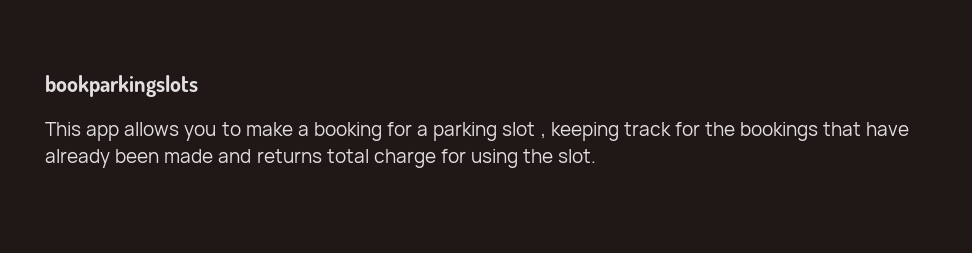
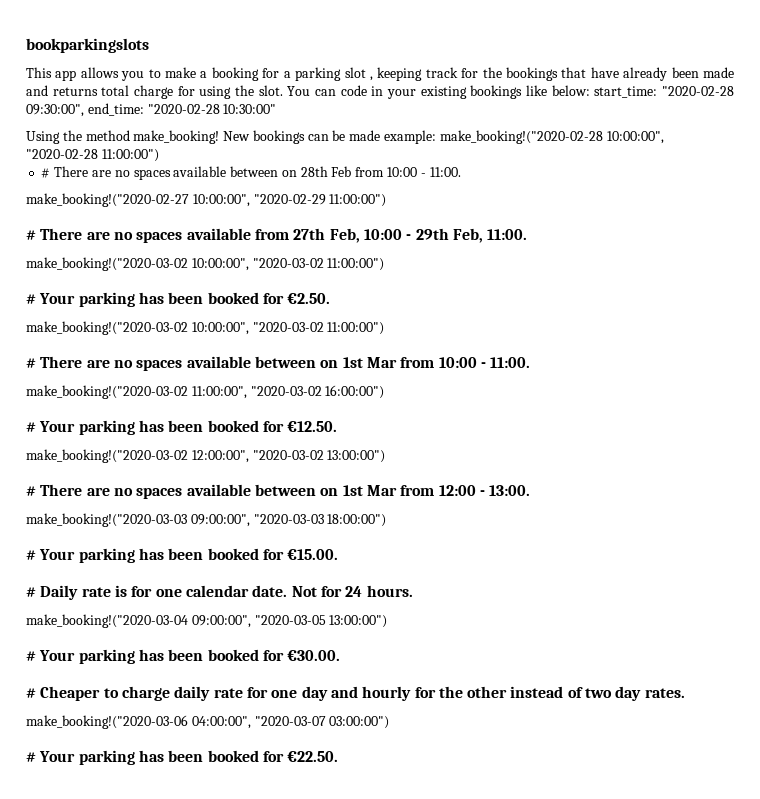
+ You can code in your existing bookings like below: start_time: "2020-02-28 09:30:00", end_time: "2020-02-28 10:30:00"
+ Using the method make_booking! New bookings can be made example: make_booking!("2020-02-28 10:00:00", "2020-02-28 11:00:00")
+ # There are no spaces available between on 28th Feb from 10:00 - 11:00.
+ make_booking!("2020-02-27 10:00:00", "2020-02-29 11:00:00")
+ # There are no spaces available from 27th Feb, 10:00 - 29th Feb, 11:00.
+ make_booking!("2020-03-02 10:00:00", "2020-03-02 11:00:00")
+ # Your parking has been booked for €2.50.
+ make_booking!("2020-03-02 10:00:00", "2020-03-02 11:00:00")
+ # There are no spaces available between on 1st Mar from 10:00 - 11:00.
+ make_booking!("2020-03-02 11:00:00", "2020-03-02 16:00:00")
+ # Your parking has been booked for €12.50.
+ make_booking!("2020-03-02 12:00:00", "2020-03-02 13:00:00")
+ # There are no spaces available between on 1st Mar from 12:00 - 13:00.
+ make_booking!("2020-03-03 09:00:00", "2020-03-03 18:00:00")
+ # Your parking has been booked for €15.00.
+ # Daily rate is for one calendar date. Not for 24 hours.
+ make_booking!("2020-03-04 09:00:00", "2020-03-05 13:00:00")
+ # Your parking has been booked for €30.00.
+ # Cheaper to charge daily rate for one day and hourly for the other instead of two day rates.
+ make_booking!("2020-03-06 04:00:00", "2020-03-07 03:00:00")
+ # Your parking has been booked for €22.50.

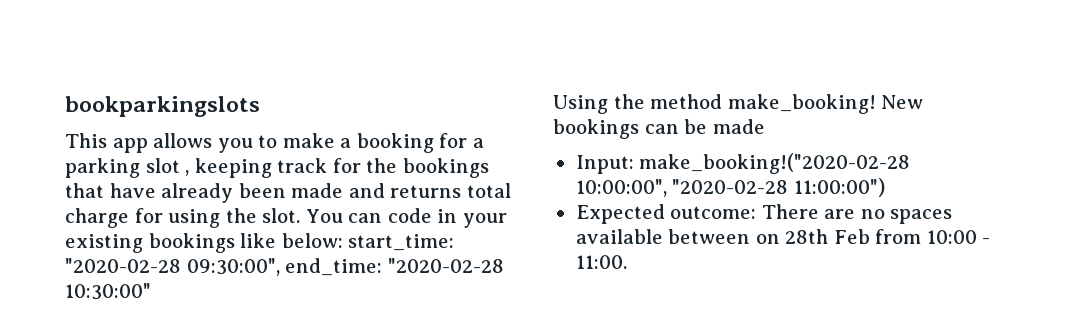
- New bookings can be made example: make_booking!("2020-02-28 10:00:00", "2020-02-28 11:00:00")
+ New bookings can be made
+ Input: make_booking!("2020-02-28 10:00:00", "2020-02-28 11:00:00")
- # There are no spaces available between on 28th Feb from 10:00 - 11:00.
+ Expected outcome: There are no spaces available between on 28th Feb from 10:00 - 11:00.
- make_booking!("2020-02-27 10:00:00", "2020-02-29 11:00:00")
- # There are no spaces available from 27th Feb, 10:00 - 29th Feb, 11:00.
- make_booking!("2020-03-02 10:00:00", "2020-03-02 11:00:00")
- # Your parking has been booked for €2.50.
- make_booking!("2020-03-02 10:00:00", "2020-03-02 11:00:00")
- # There are no spaces available between on 1st Mar from 10:00 - 11:00.
- make_booking!("2020-03-02 11:00:00", "2020-03-02 16:00:00")
- # Your parking has been booked for €12.50.
- make_booking!("2020-03-02 12:00:00", "2020-03-02 13:00:00")
- # There are no spaces available between on 1st Mar from 12:00 - 13:00.
- make_booking!("2020-03-03 09:00:00", "2020-03-03 18:00:00")
- # Your parking has been booked for €15.00.
- # Daily rate is for one calendar date. Not for 24 hours.
- make_booking!("2020-03-04 09:00:00", "2020-03-05 13:00:00")
- # Your parking has been booked for €30.00.
- # Cheaper to charge daily rate for one day and hourly for the other instead of two day rates.
- make_booking!("2020-03-06 04:00:00", "2020-03-07 03:00:00")
- # Your parking has been booked for €22.50.

